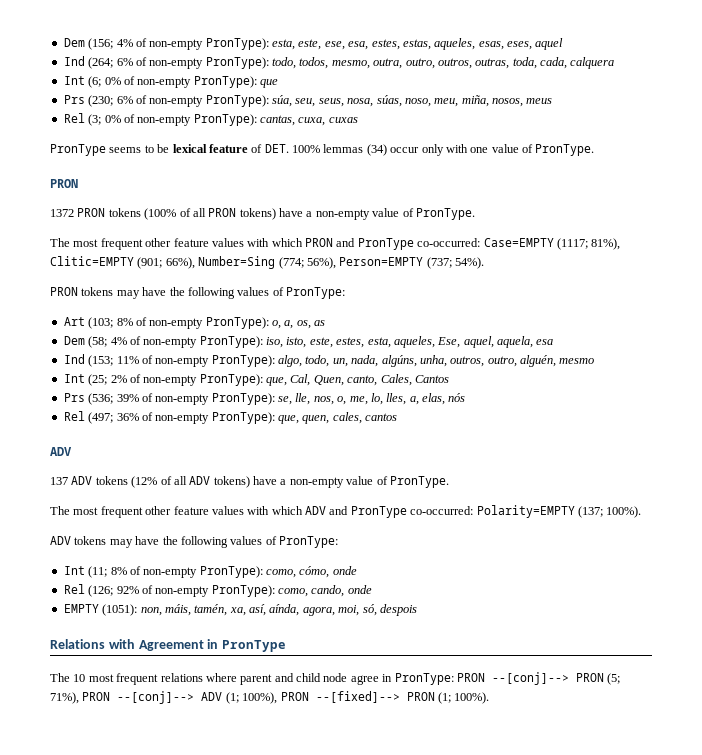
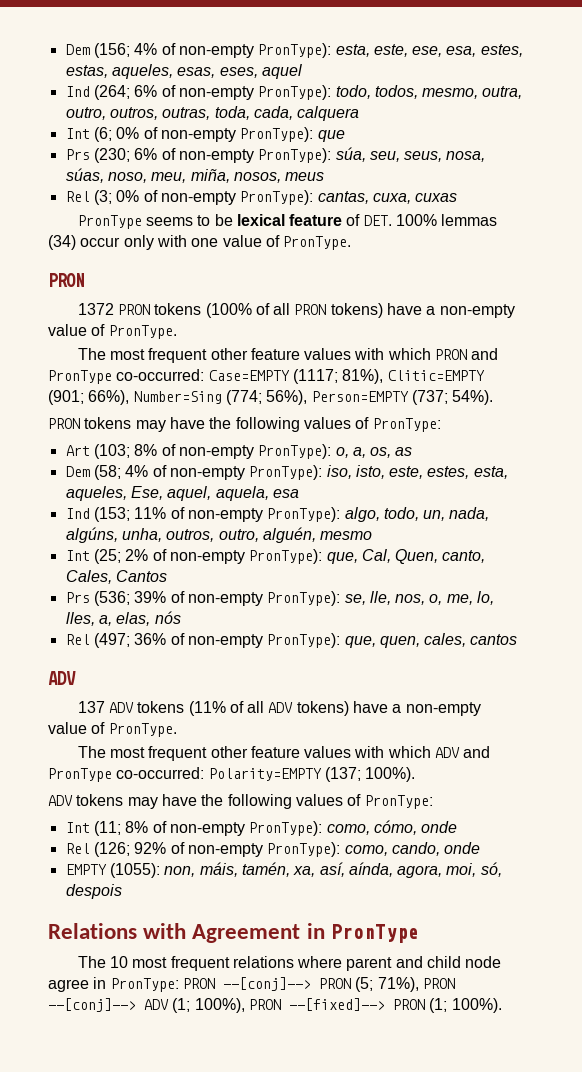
- 137 ADV tokens (12% of all ADV tokens) have a non-empty value of PronType.
+ 137 ADV tokens (11% of all ADV tokens) have a non-empty value of PronType.
- EMPTY (1051): non, máis, tamén, xa, así, aínda, agora, moi, só, despois
+ EMPTY (1055): non, máis, tamén, xa, así, aínda, agora, moi, só, despois

